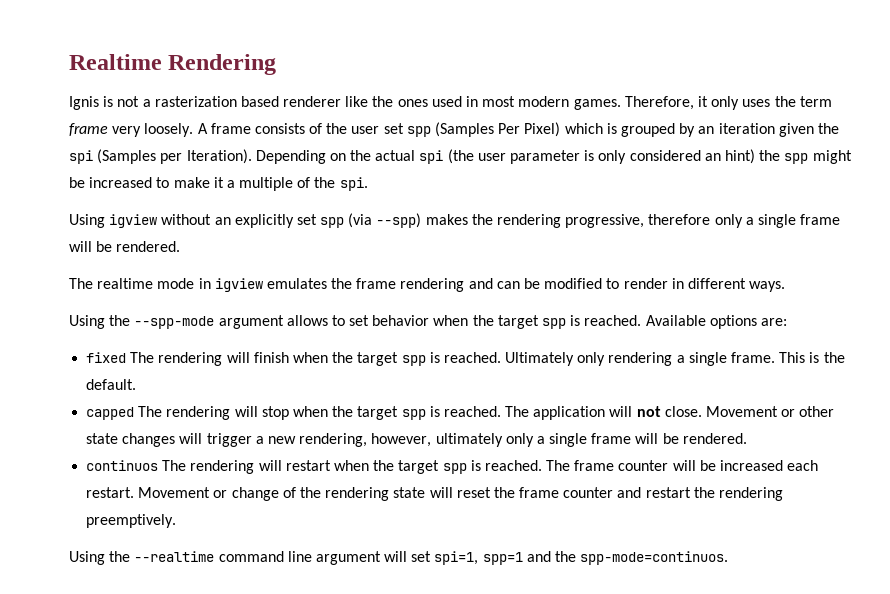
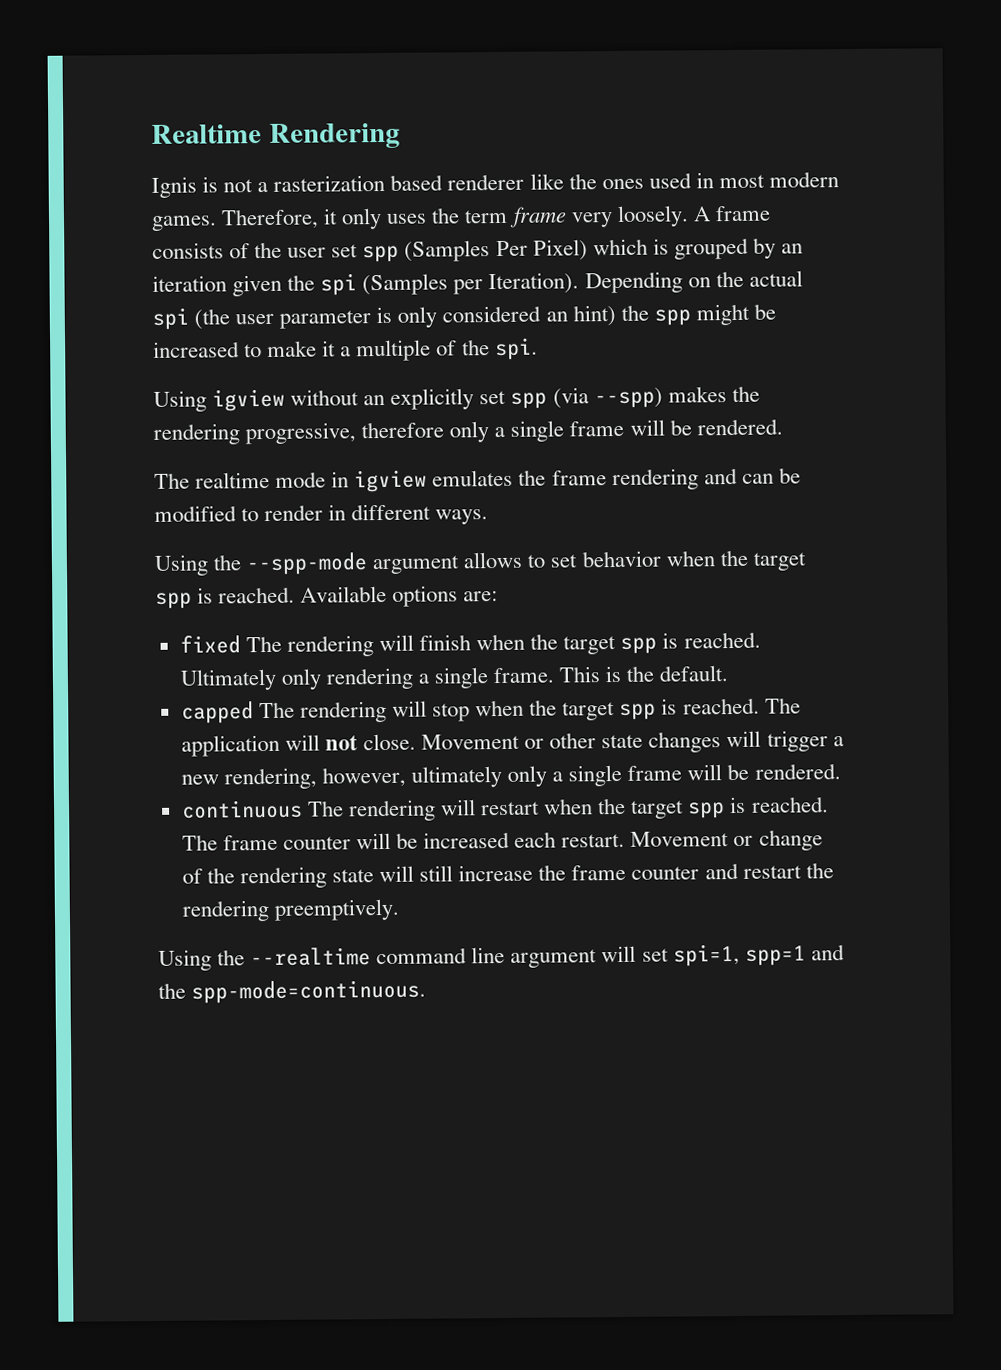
- continuos The rendering will restart when the target spp is reached.
+ continuous The rendering will restart when the target spp is reached.
- Movement or change of the rendering state will reset the frame counter and restart the rendering preemptively.
+ Movement or change of the rendering state will still increase the frame counter and restart the rendering preemptively.
- Using the --realtime command line argument will set spi=1, spp=1 and the spp-mode=continuos.
+ Using the --realtime command line argument will set spi=1, spp=1 and the spp-mode=continuous.

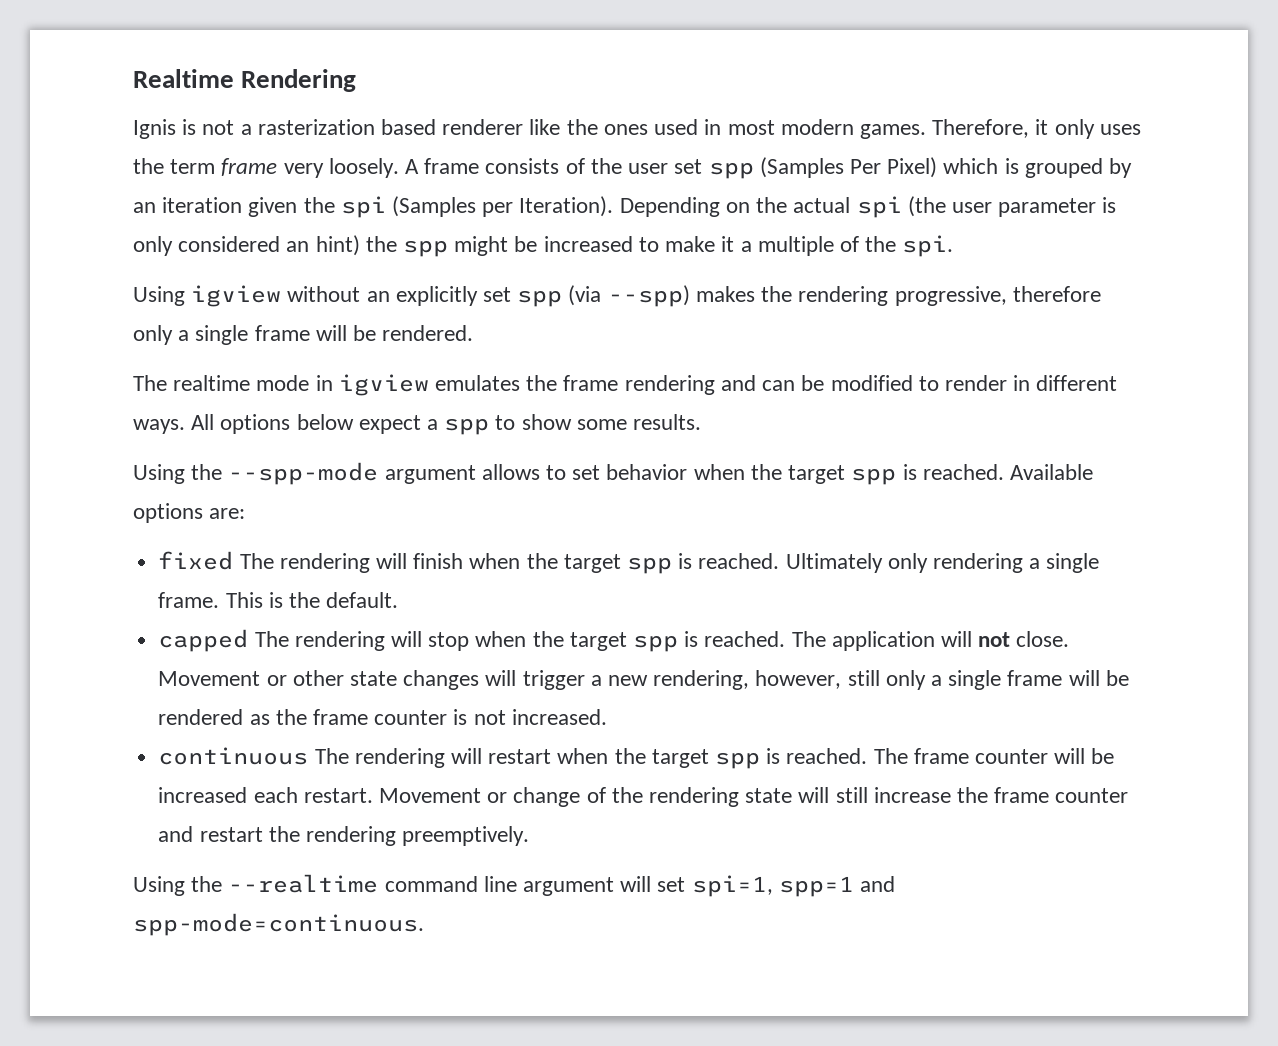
+ All options below expect a spp to show some results.
- Movement or other state changes will trigger a new rendering, however, ultimately only a single frame will be rendered.
+ Movement or other state changes will trigger a new rendering, however, still only a single frame will be rendered as the frame counter is not increased.
- Using the --realtime command line argument will set spi=1, spp=1 and the spp-mode=continuous.
+ Using the --realtime command line argument will set spi=1, spp=1 and spp-mode=continuous.

